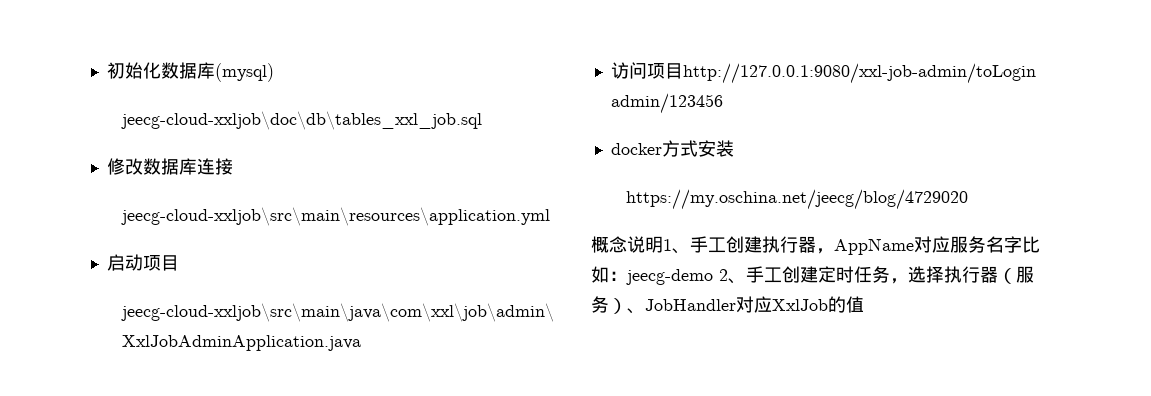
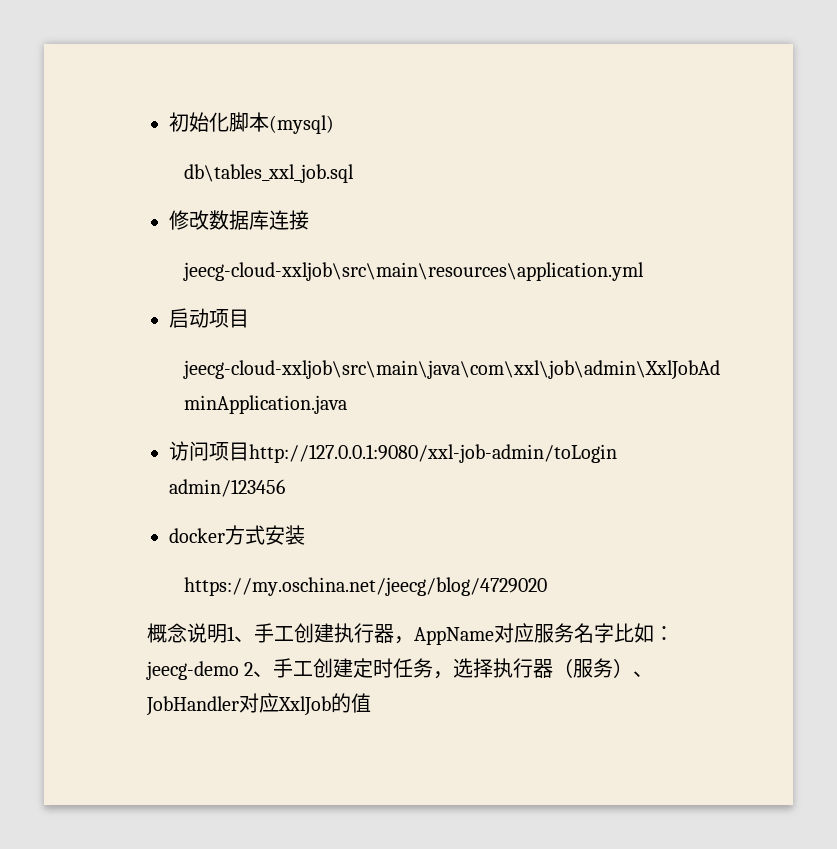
- 初始化数据库(mysql)
+ 初始化脚本(mysql)
- jeecg-cloud-xxljob\doc\db\tables_xxl_job.sql
+ db\tables_xxl_job.sql

